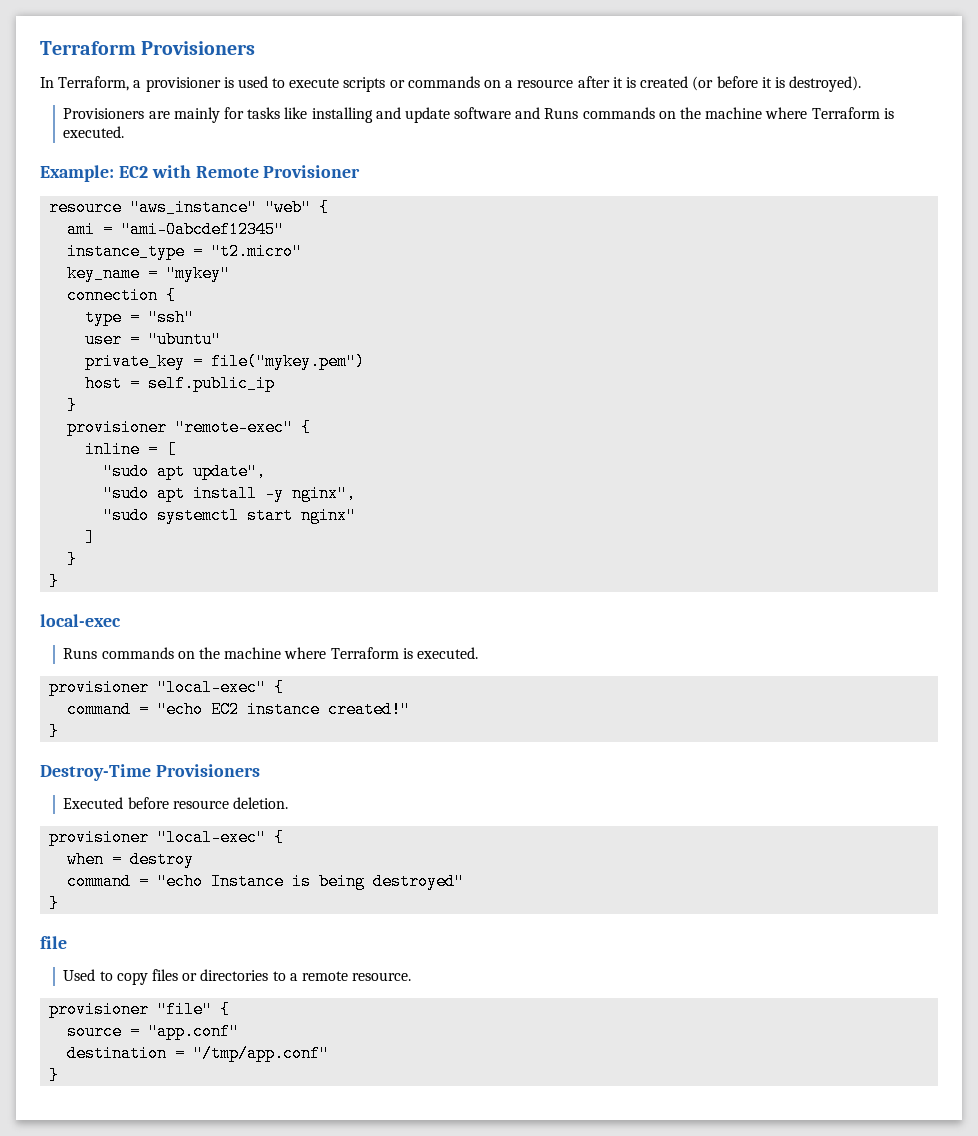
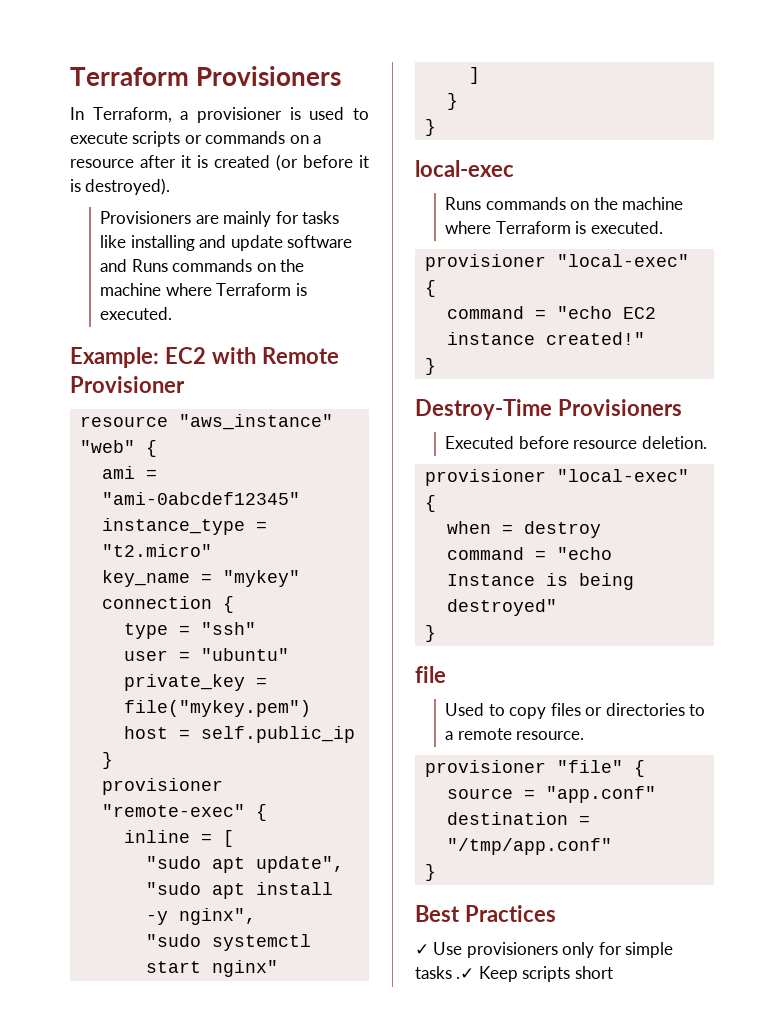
+ Best Practices
+ ✓ Use provisioners only for simple tasks .✓ Keep scripts short

